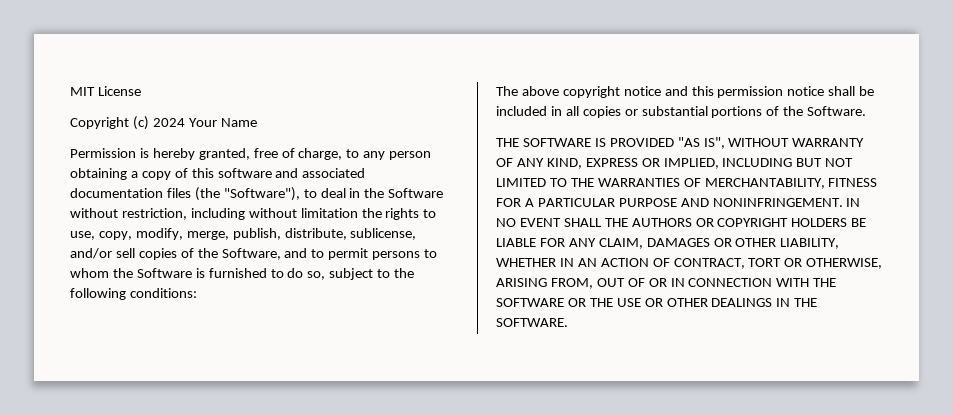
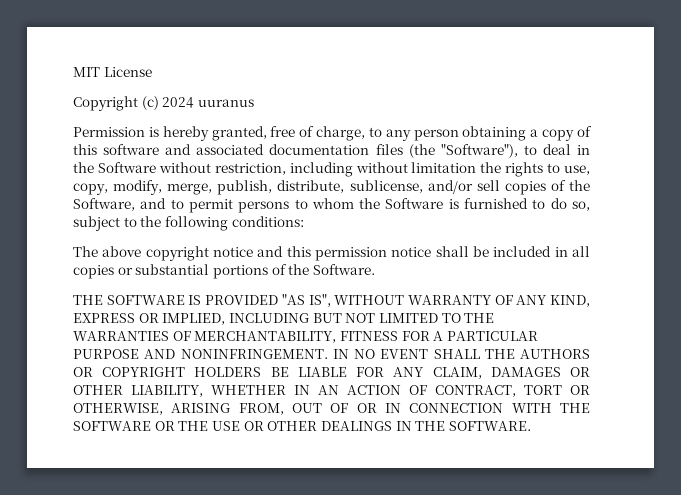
- Copyright (c) 2024 Your Name
+ Copyright (c) 2024 uuranus

